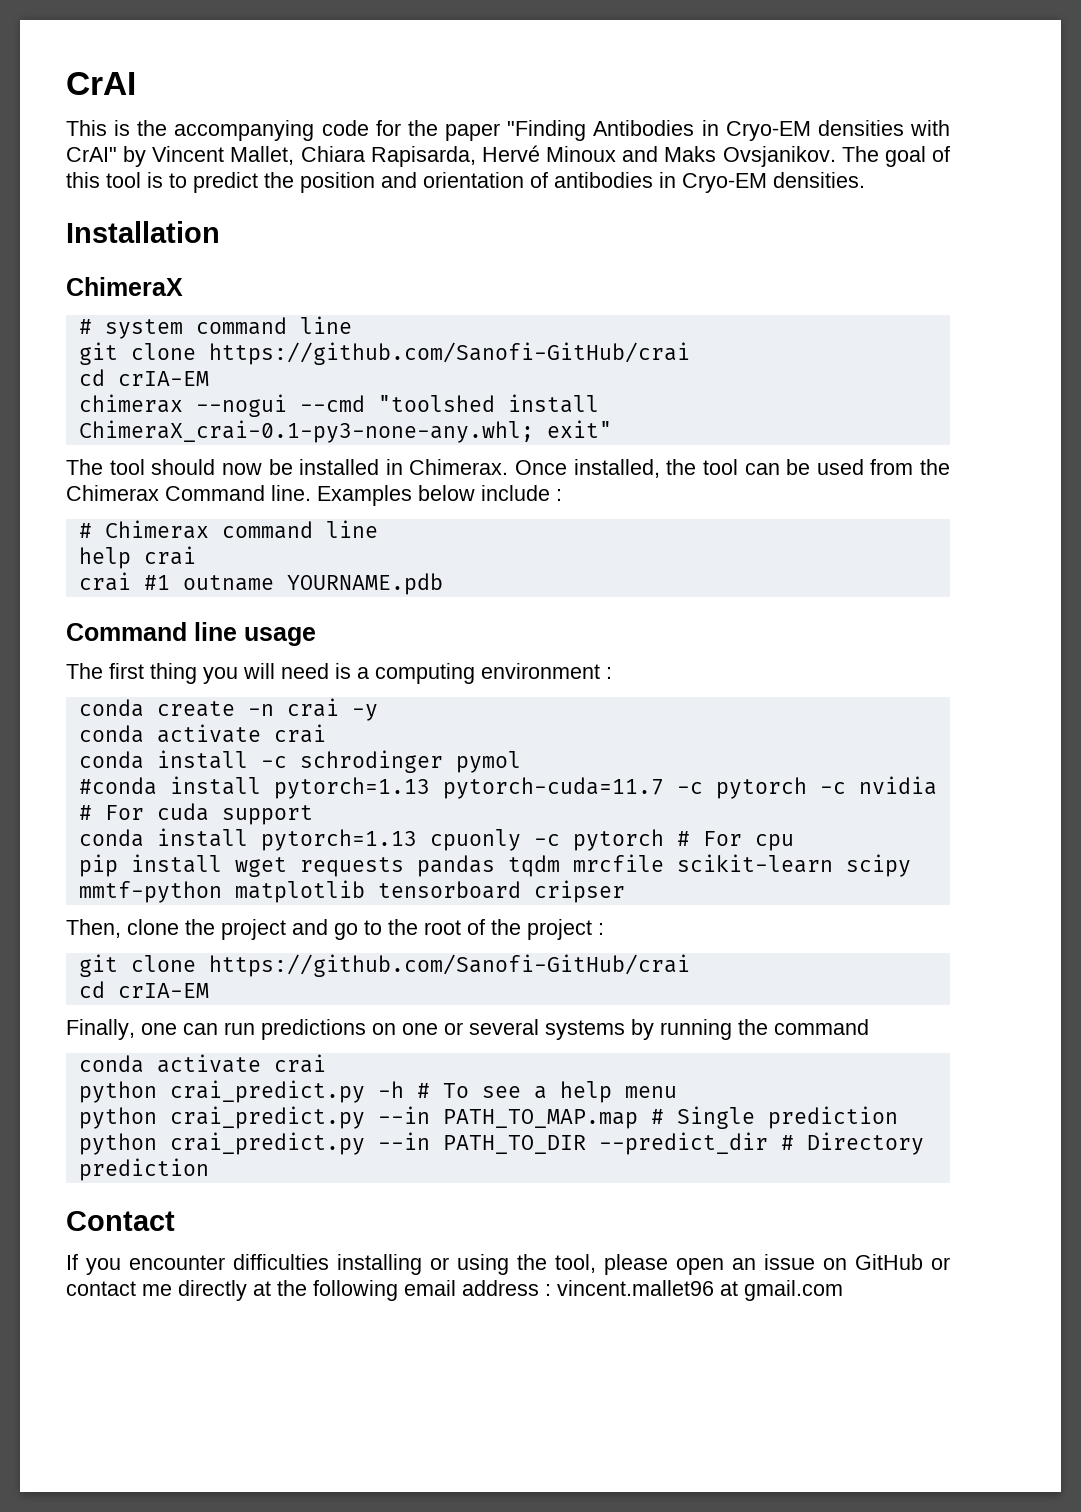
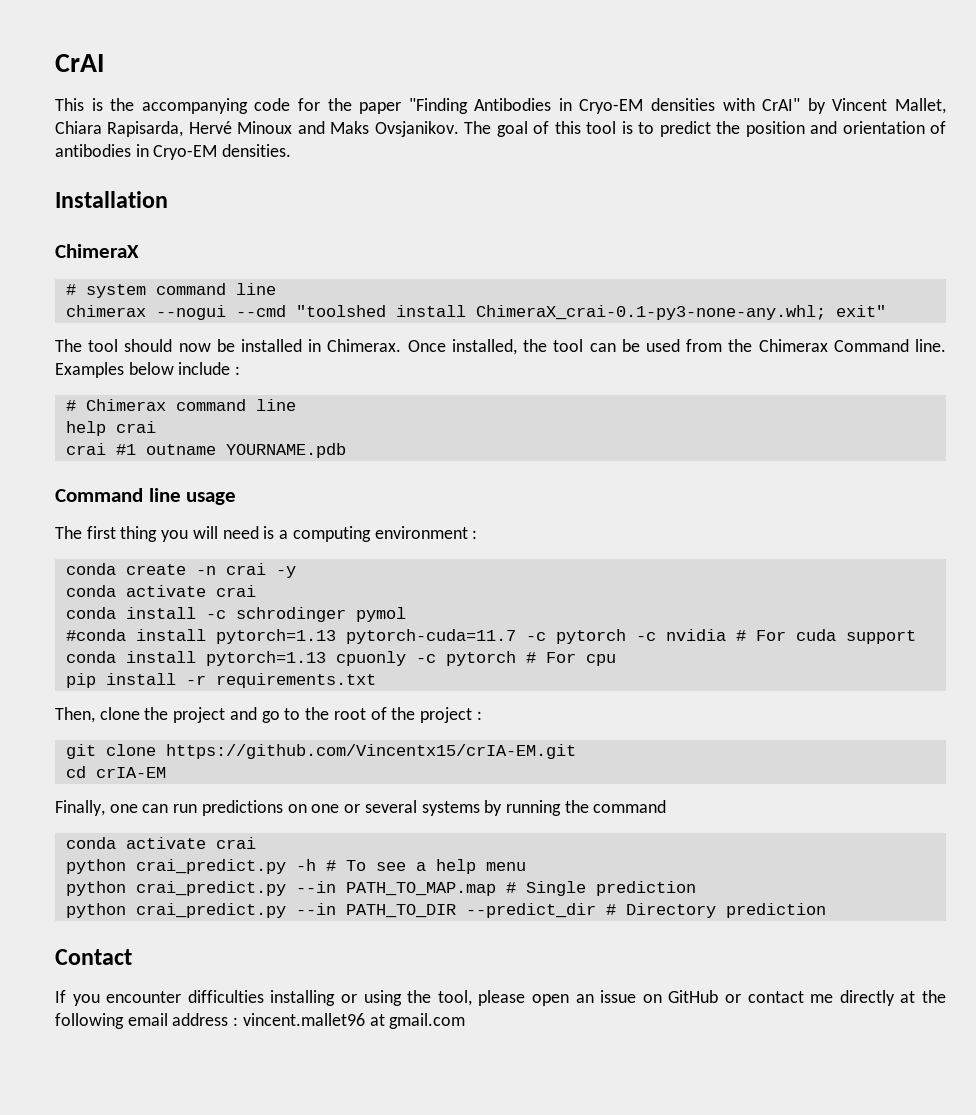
  # system command line
- git clone https://github.com/Sanofi-GitHub/crai
- cd crIA-EM
- pip install wget requests pandas tqdm mrcfile scikit-learn scipy mmtf-python matplotlib tensorboard cripser
+ pip install -r requirements.txt
  Then, clone the project and go to the root of the project :
- git clone https://github.com/Sanofi-GitHub/crai
+ git clone https://github.com/Vincentx15/crIA-EM.git

